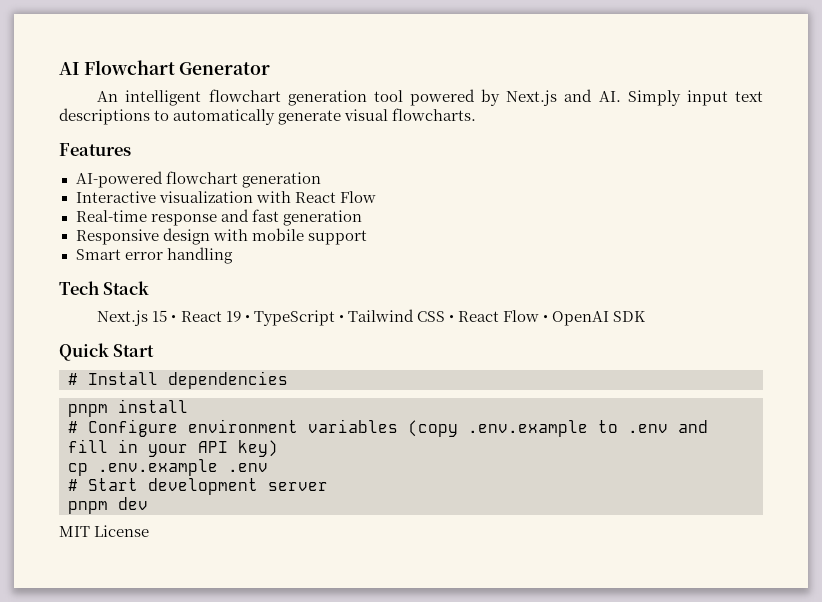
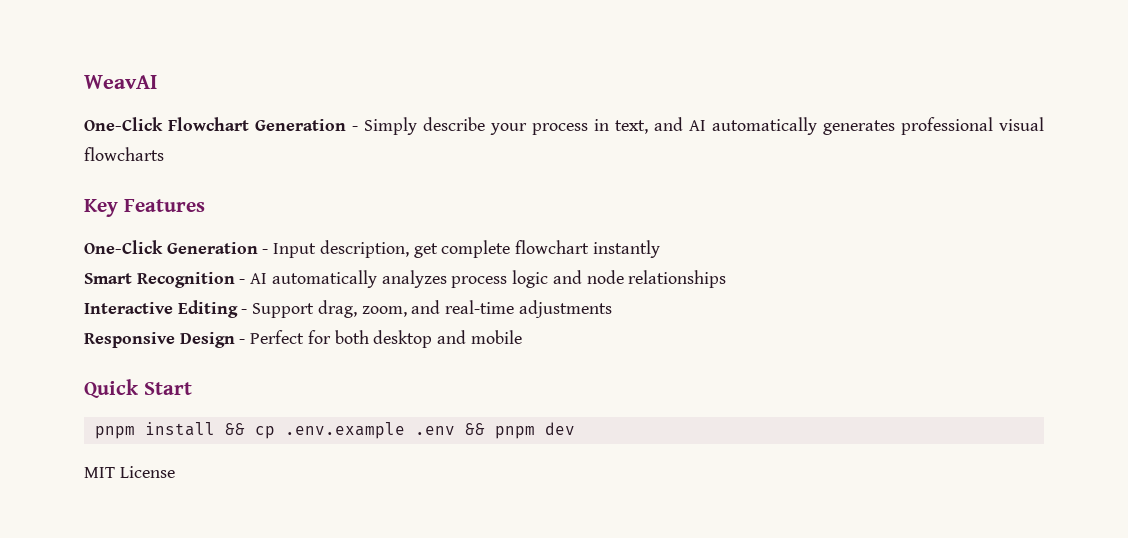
- AI Flowchart Generator
- An intelligent flowchart generation tool powered by Next.js and AI. Simply input text descriptions to automatically generate visual flowcharts.
- Features
- AI-powered flowchart generation
- Interactive visualization with React Flow
- Real-time response and fast generation
- Responsive design with mobile support
- Smart error handling
- Tech Stack
- Next.js 15 • React 19 • TypeScript • Tailwind CSS • React Flow • OpenAI SDK
+ WeavAI
+ One-Click Flowchart Generation - Simply describe your process in text, and AI automatically generates professional visual flowcharts
+ Key Features
+ One-Click Generation - Input description, get complete flowchart instantly
+ Smart Recognition - AI automatically analyzes process logic and node relationships
+ Interactive Editing - Support drag, zoom, and real-time adjustments
+ Responsive Design - Perfect for both desktop and mobile
- # Install dependencies
- pnpm install
- # Configure environment variables (copy .env.example to .env and fill in your API key)
- cp .env.example .env
- # Start development server
- pnpm dev
+ pnpm install && cp .env.example .env && pnpm dev

